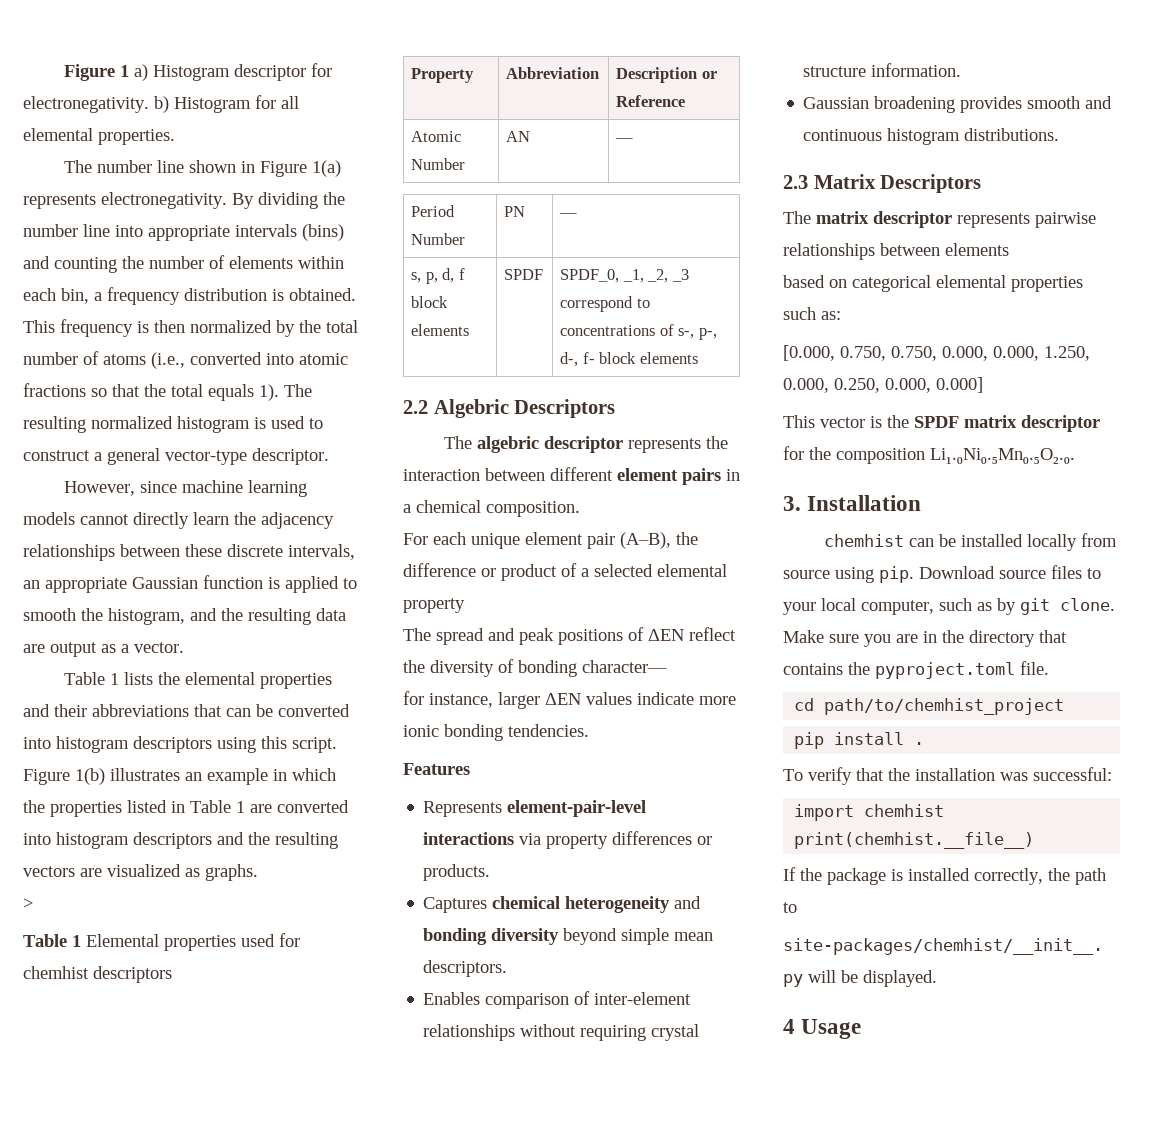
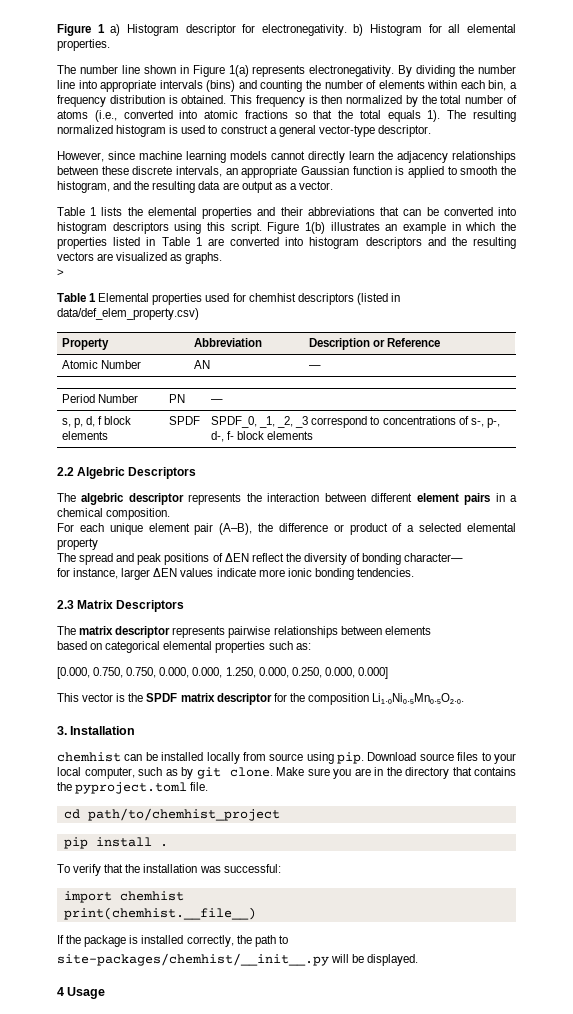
- Table 1 Elemental properties used for chemhist descriptors
+ Table 1 Elemental properties used for chemhist descriptors (listed in data/def_elem_property.csv)
- Features
- Represents element-pair-level interactions via property differences or products.
- Captures chemical heterogeneity and bonding diversity beyond simple mean descriptors.
- Enables comparison of inter-element relationships without requiring crystal structure information.
- Gaussian broadening provides smooth and continuous histogram distributions.

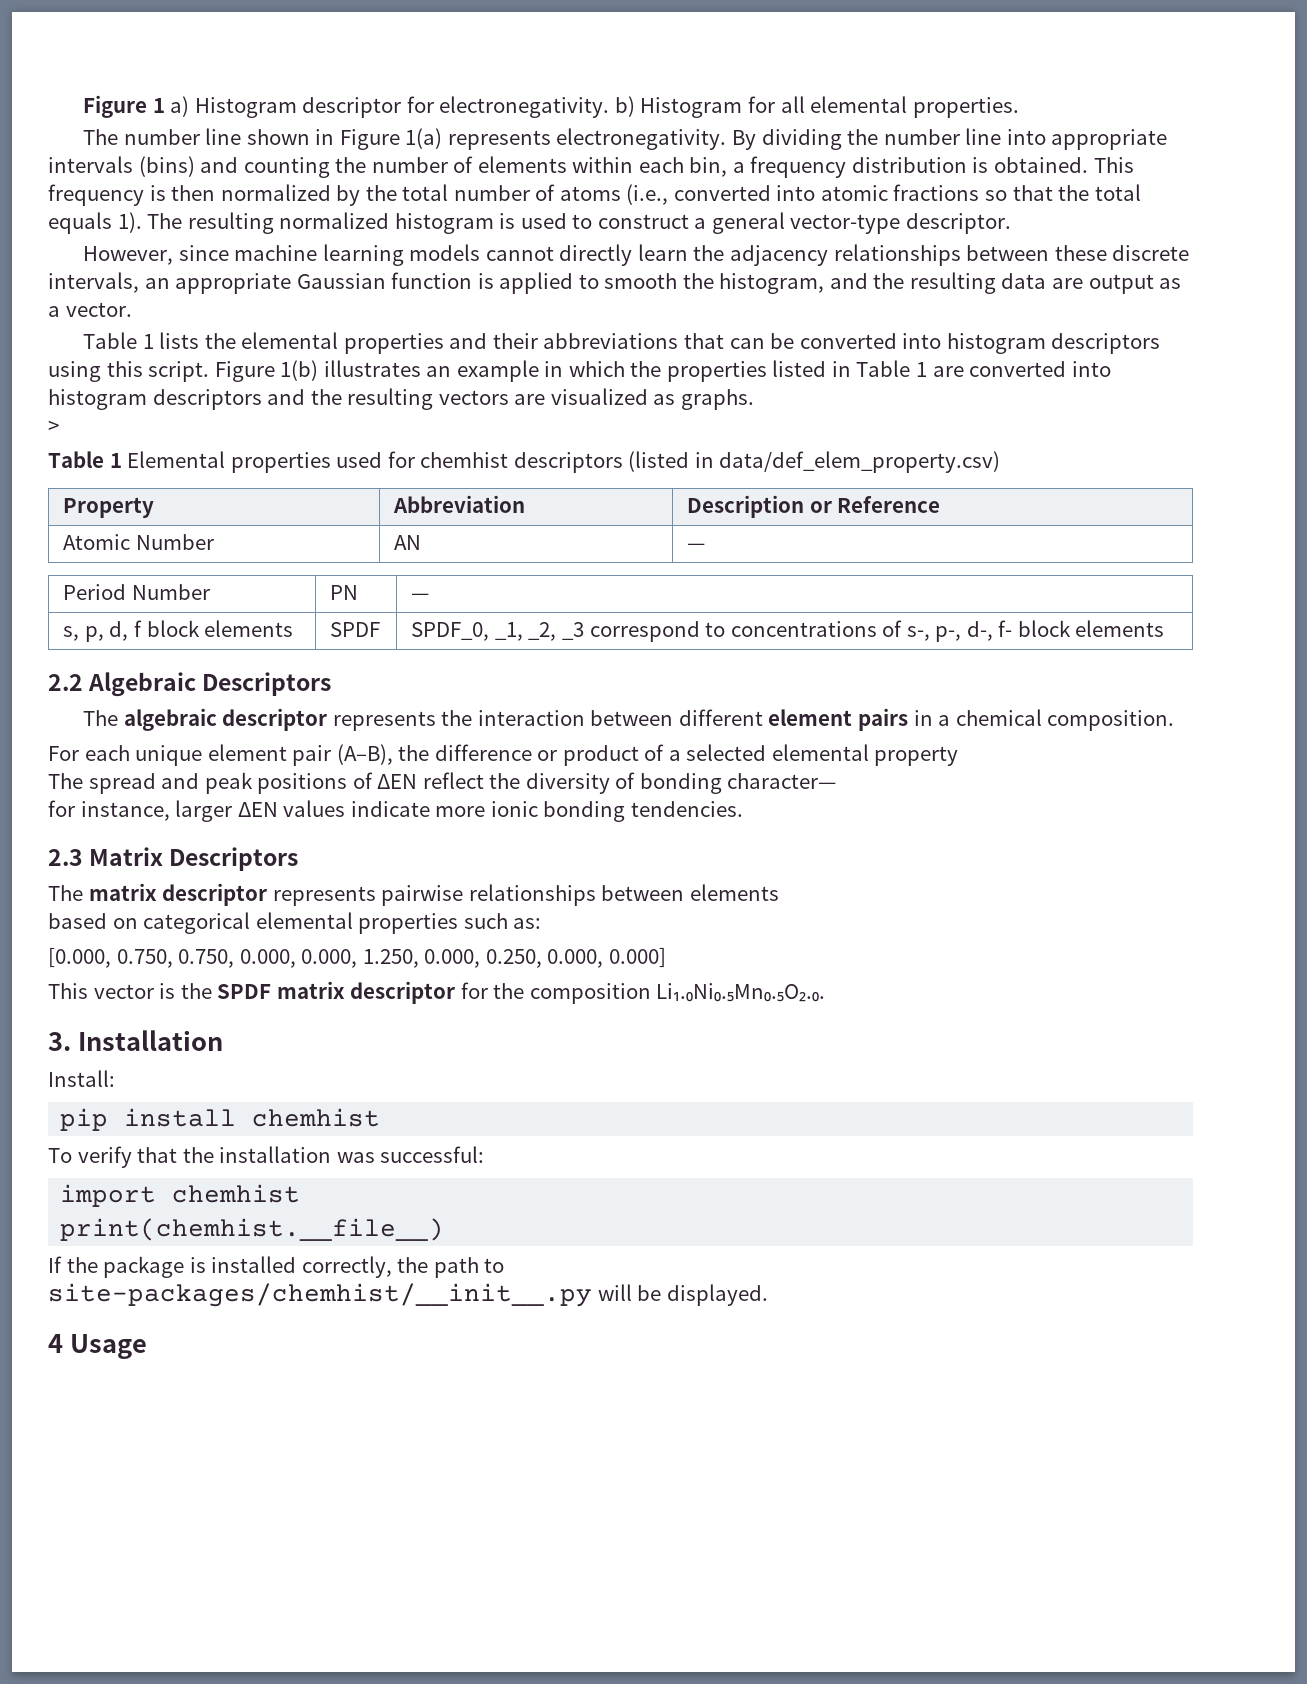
- 2.2 Algebric Descriptors
- The algebric descriptor represents the interaction between different element pairs in a chemical composition.
+ 2.2 Algebraic Descriptors
+ The algebraic descriptor represents the interaction between different element pairs in a chemical composition.
- chemhist can be installed locally from source using pip. Download source files to your local computer, such as by git clone. Make sure you are in the directory that contains the pyproject.toml file.
- cd path/to/chemhist_project
+ Install:
- pip install .
+ pip install chemhist

